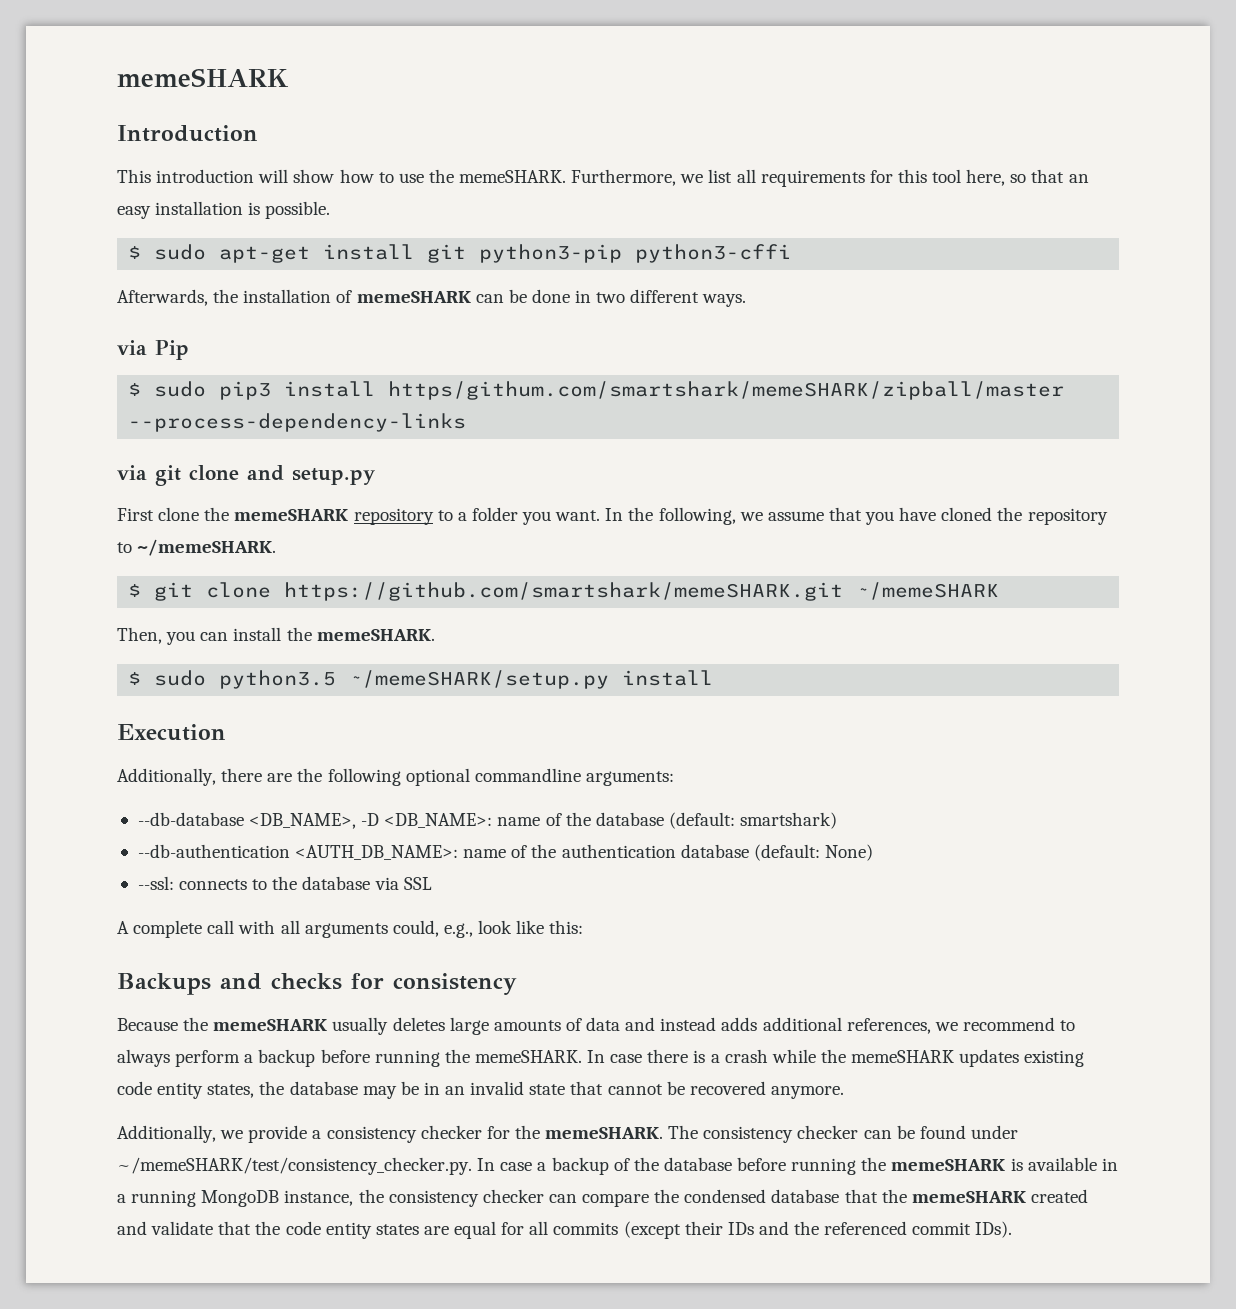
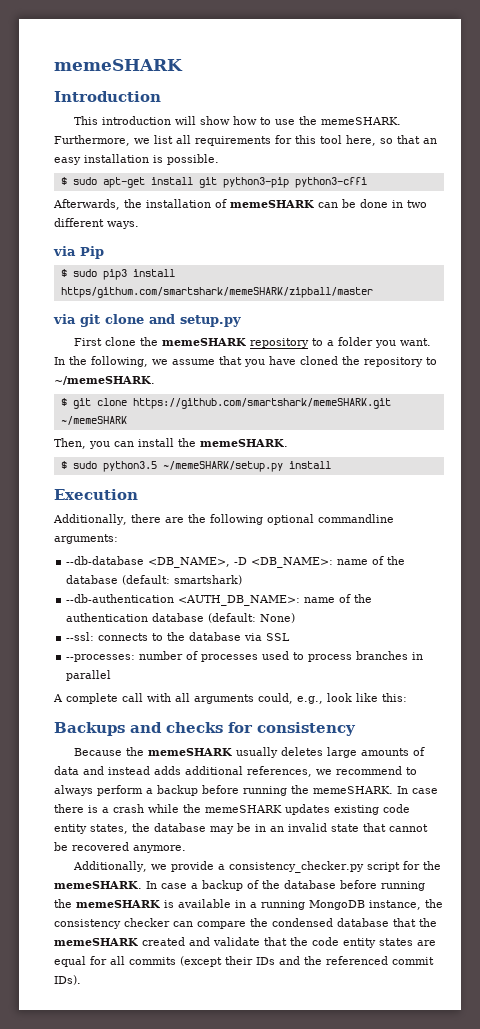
- $ sudo pip3 install https/githum.com/smartshark/memeSHARK/zipball/master --process-dependency-links
+ $ sudo pip3 install https/githum.com/smartshark/memeSHARK/zipball/master
+ --processes: number of processes used to process branches in parallel
- Additionally, we provide a consistency checker for the memeSHARK.
+ Additionally, we provide a consistency_checker.py script for the memeSHARK.
- The consistency checker can be found under ~/memeSHARK/test/consistency_checker.py. In case a backup of the database before running the memeSHARK is available in a running MongoDB instance, the consistency checker can compare the condensed database that the memeSHARK created and validate that the code entity states are equal for all commits (except their IDs and the referenced commit IDs).
+ In case a backup of the database before running the memeSHARK is available in a running MongoDB instance, the consistency checker can compare the condensed database that the memeSHARK created and validate that the code entity states are equal for all commits (except their IDs and the referenced commit IDs).

